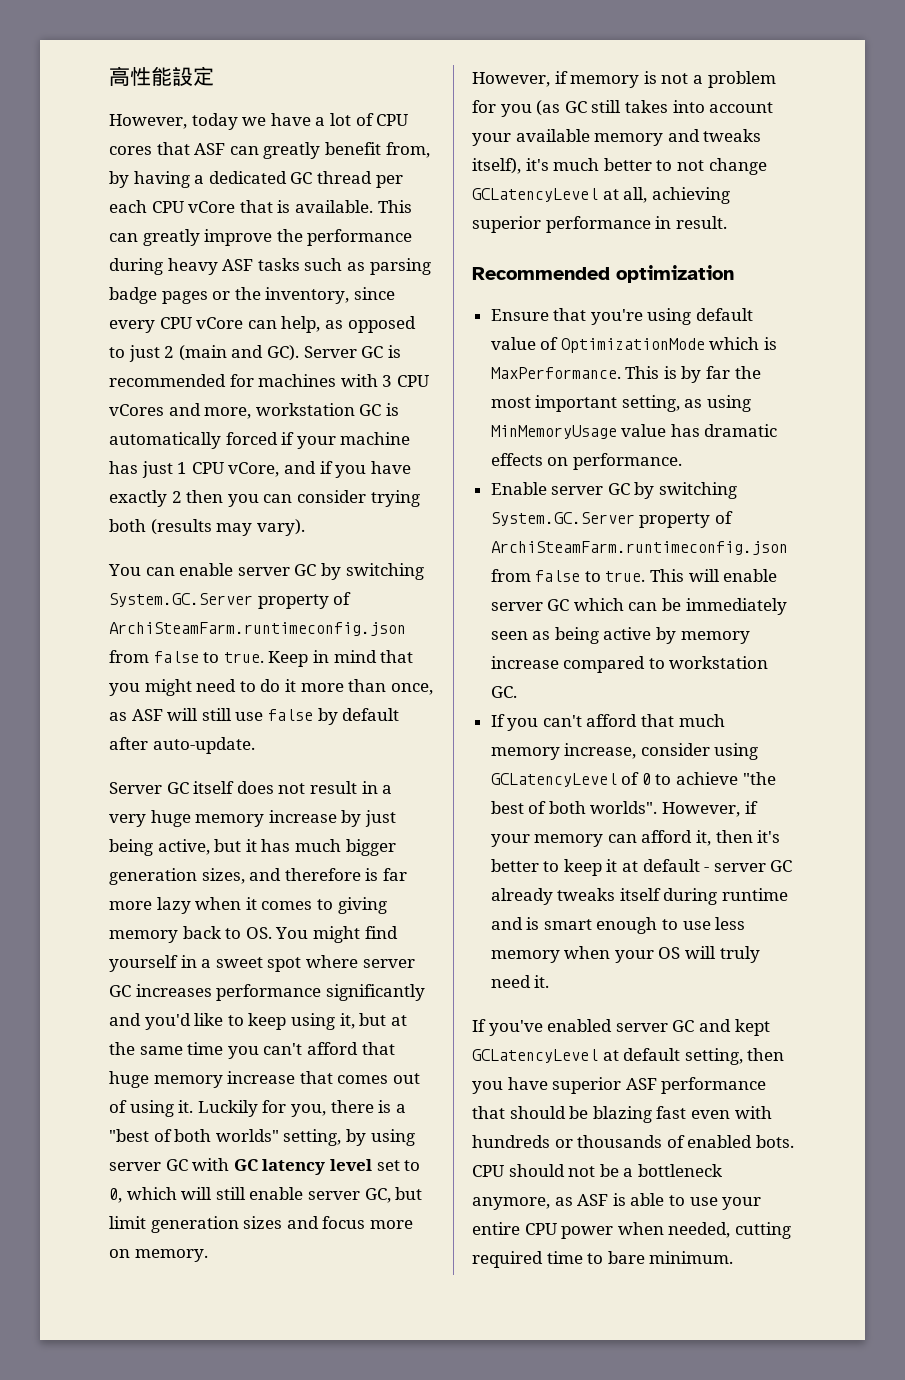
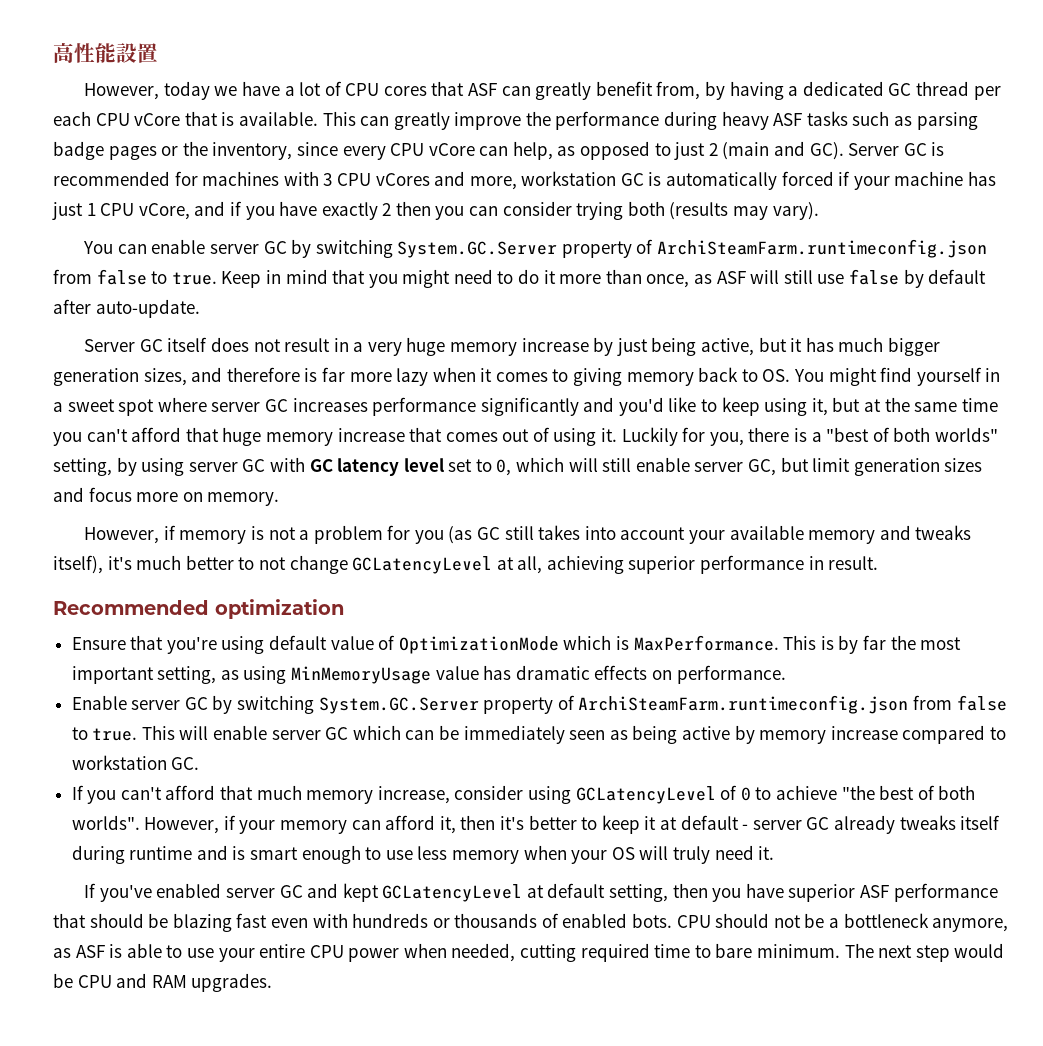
- 高性能設定
+ 高性能設置
+ The next step would be CPU and RAM upgrades.

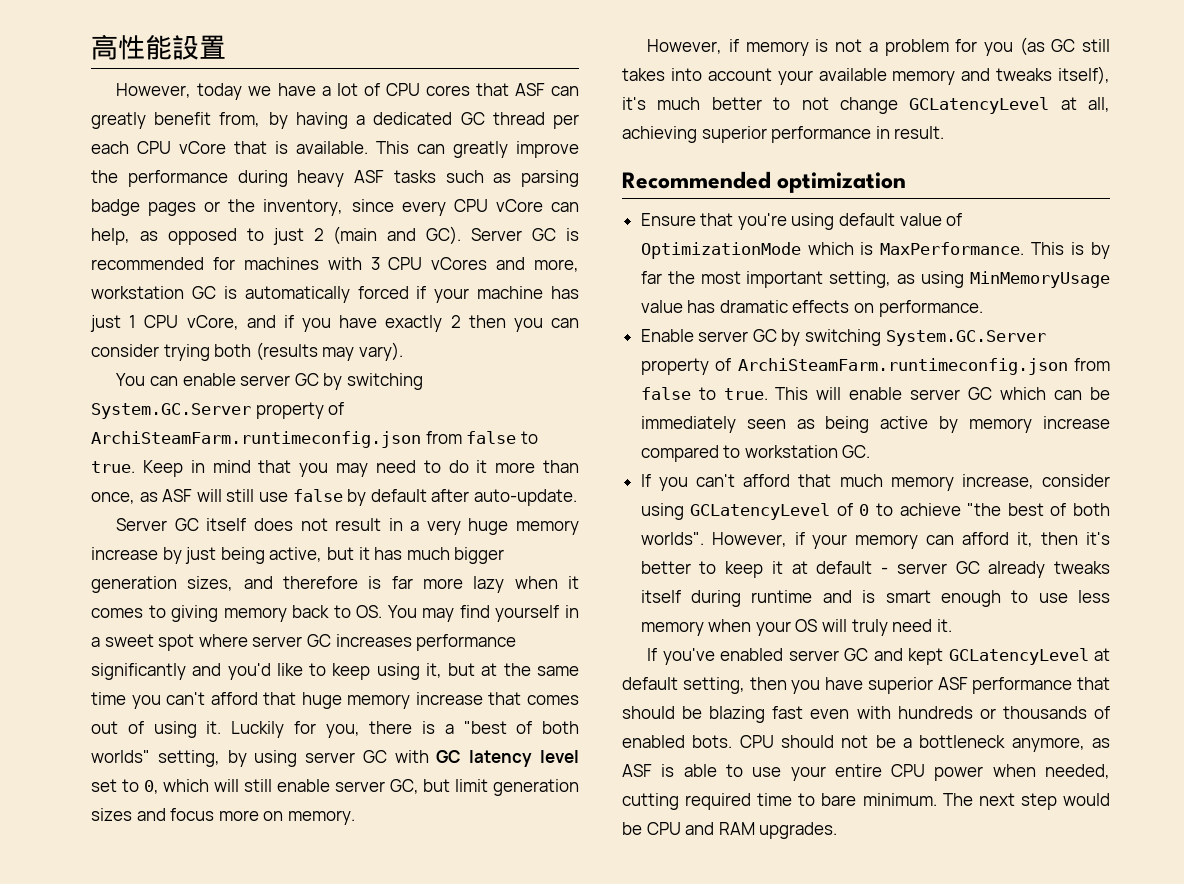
- Keep in mind that you might need to do it more than once, as ASF will still use false by default after auto-update.
+ Keep in mind that you may need to do it more than once, as ASF will still use false by default after auto-update.
- Server GC itself does not result in a very huge memory increase by just being active, but it has much bigger generation sizes, and therefore is far more lazy when it comes to giving memory back to OS. You might find yourself in a sweet spot where server GC increases performance significantly and you'd like to keep using it, but at the same time you can't afford that huge memory increase that comes out of using it.
+ Server GC itself does not result in a very huge memory increase by just being active, but it has much bigger generation sizes, and therefore is far more lazy when it comes to giving memory back to OS. You may find yourself in a sweet spot where server GC increases performance significantly and you'd like to keep using it, but at the same time you can't afford that huge memory increase that comes out of using it.

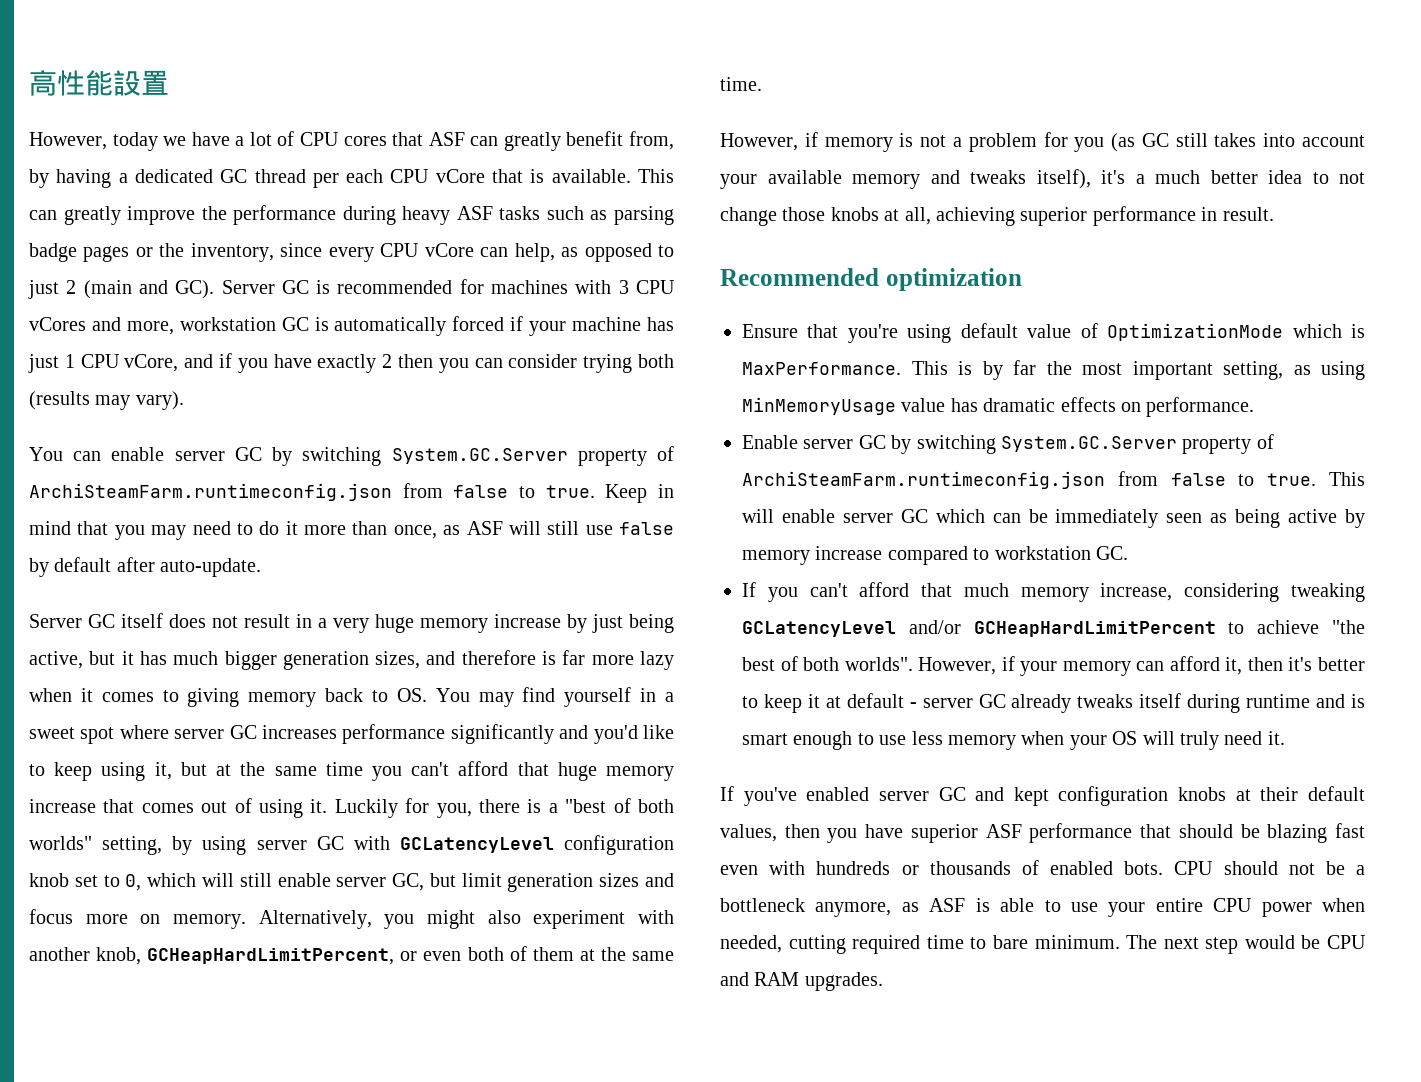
- Luckily for you, there is a "best of both worlds" setting, by using server GC with GC latency level set to 0, which will still enable server GC, but limit generation sizes and focus more on memory.
+ Luckily for you, there is a "best of both worlds" setting, by using server GC with GCLatencyLevel configuration knob set to 0, which will still enable server GC, but limit generation sizes and focus more on memory. Alternatively, you might also experiment with another knob, GCHeapHardLimitPercent, or even both of them at the same time.
- However, if memory is not a problem for you (as GC still takes into account your available memory and tweaks itself), it's much better to not change GCLatencyLevel at all, achieving superior performance in result.
+ However, if memory is not a problem for you (as GC still takes into account your available memory and tweaks itself), it's a much better idea to not change those knobs at all, achieving superior performance in result.
- If you can't afford that much memory increase, consider using GCLatencyLevel of 0 to achieve "the best of both worlds".
+ If you can't afford that much memory increase, considering tweaking GCLatencyLevel and/or GCHeapHardLimitPercent to achieve "the best of both worlds".
- If you've enabled server GC and kept GCLatencyLevel at default setting, then you have superior ASF performance that should be blazing fast even with hundreds or thousands of enabled bots.
+ If you've enabled server GC and kept configuration knobs at their default values, then you have superior ASF performance that should be blazing fast even with hundreds or thousands of enabled bots.

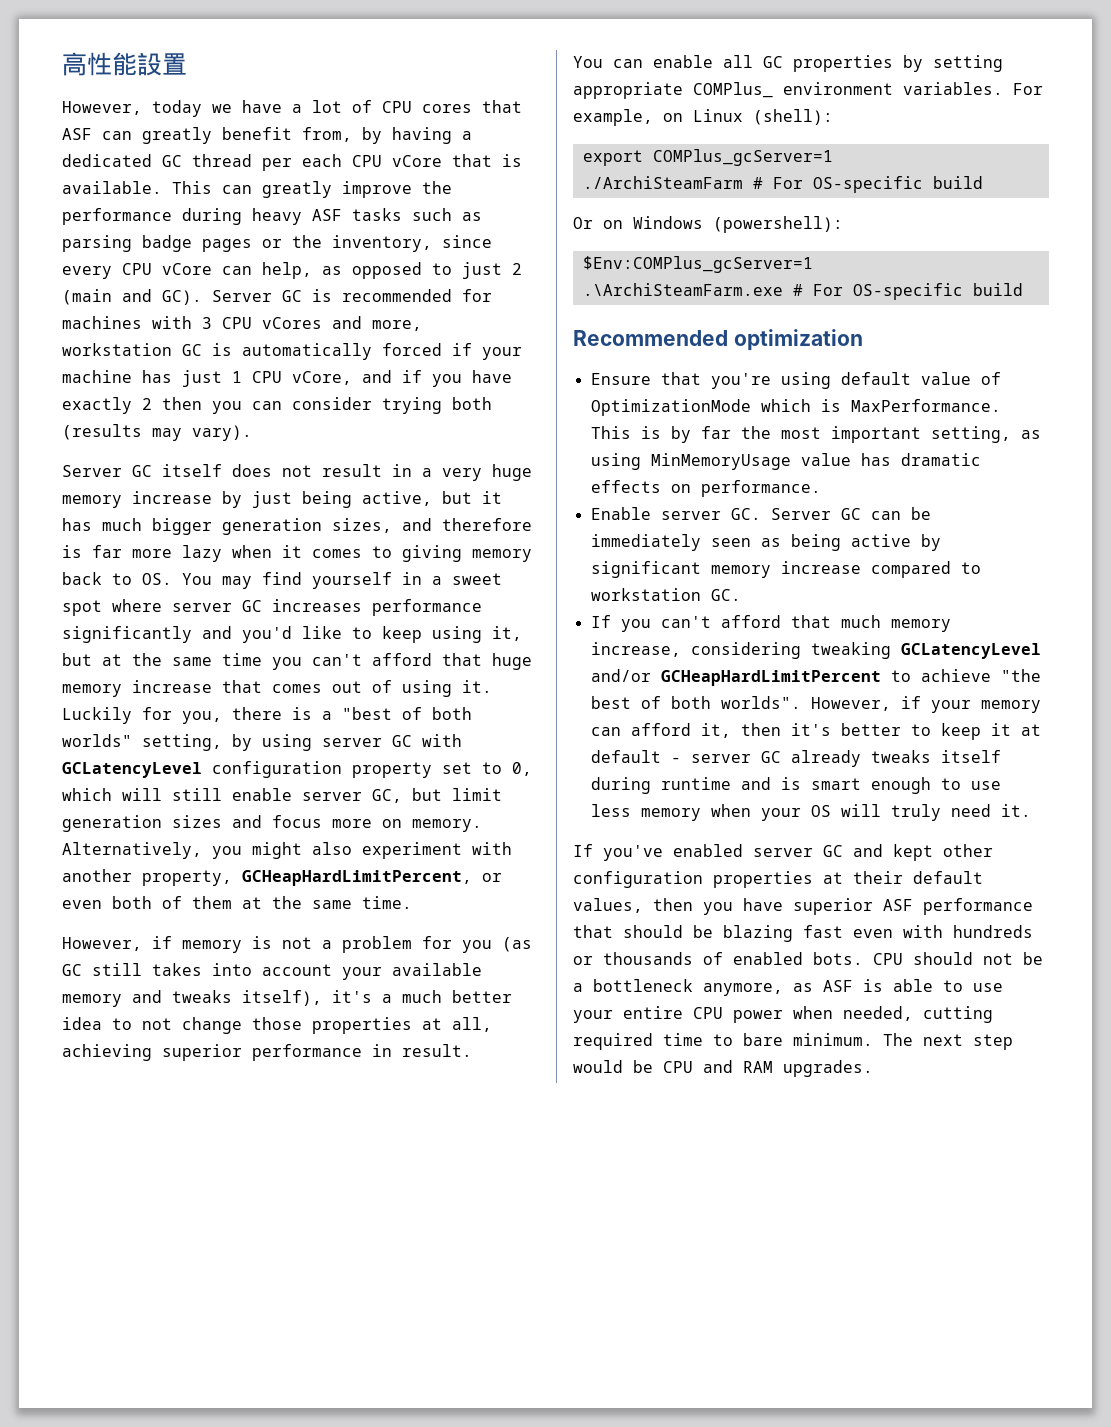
- You can enable server GC by switching System.GC.Server property of ArchiSteamFarm.runtimeconfig.json from false to true. Keep in mind that you may need to do it more than once, as ASF will still use false by default after auto-update.
- Luckily for you, there is a "best of both worlds" setting, by using server GC with GCLatencyLevel configuration knob set to 0, which will still enable server GC, but limit generation sizes and focus more on memory.
+ Luckily for you, there is a "best of both worlds" setting, by using server GC with GCLatencyLevel configuration property set to 0, which will still enable server GC, but limit generation sizes and focus more on memory.
- Alternatively, you might also experiment with another knob, GCHeapHardLimitPercent, or even both of them at the same time.
+ Alternatively, you might also experiment with another property, GCHeapHardLimitPercent, or even both of them at the same time.
- However, if memory is not a problem for you (as GC still takes into account your available memory and tweaks itself), it's a much better idea to not change those knobs at all, achieving superior performance in result.
+ However, if memory is not a problem for you (as GC still takes into account your available memory and tweaks itself), it's a much better idea to not change those properties at all, achieving superior performance in result.
+ You can enable all GC properties by setting appropriate COMPlus_ environment variables. For example, on Linux (shell):
+ export COMPlus_gcServer=1
+ ./ArchiSteamFarm # For OS-specific build
+ Or on Windows (powershell):
+ $Env:COMPlus_gcServer=1
+ .\ArchiSteamFarm.exe # For OS-specific build
- Enable server GC by switching System.GC.Server property of ArchiSteamFarm.runtimeconfig.json from false to true. This will enable server GC which can be immediately seen as being active by memory increase compared to workstation GC.
+ Enable server GC. Server GC can be immediately seen as being active by significant memory increase compared to workstation GC.
- If you've enabled server GC and kept configuration knobs at their default values, then you have superior ASF performance that should be blazing fast even with hundreds or thousands of enabled bots.
+ If you've enabled server GC and kept other configuration properties at their default values, then you have superior ASF performance that should be blazing fast even with hundreds or thousands of enabled bots.

